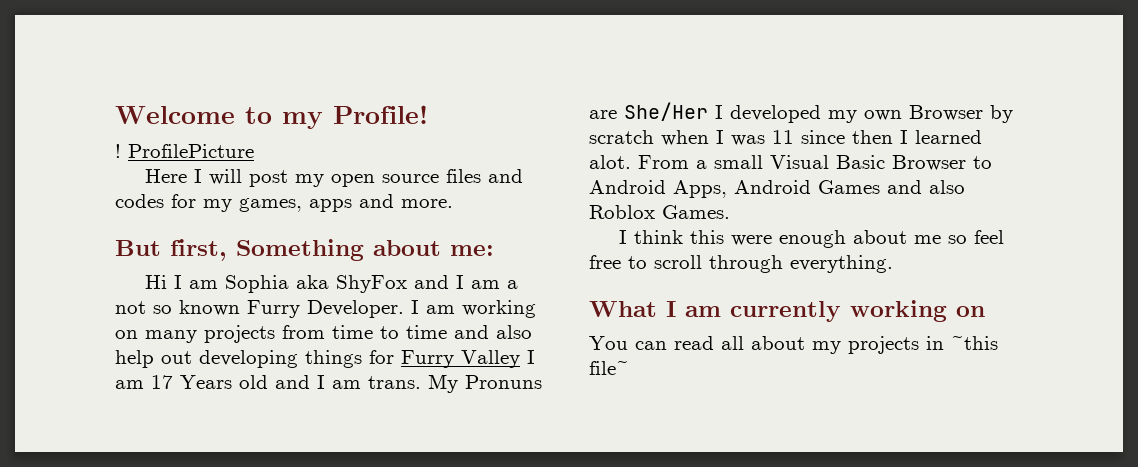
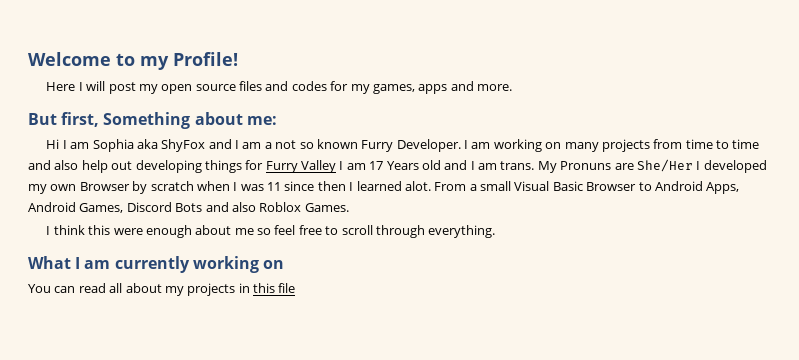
- ! ProfilePicture
- From a small Visual Basic Browser to Android Apps, Android Games and also Roblox Games.
+ From a small Visual Basic Browser to Android Apps, Android Games, Discord Bots and also Roblox Games.
- You can read all about my projects in ~this file~
+ You can read all about my projects in this file

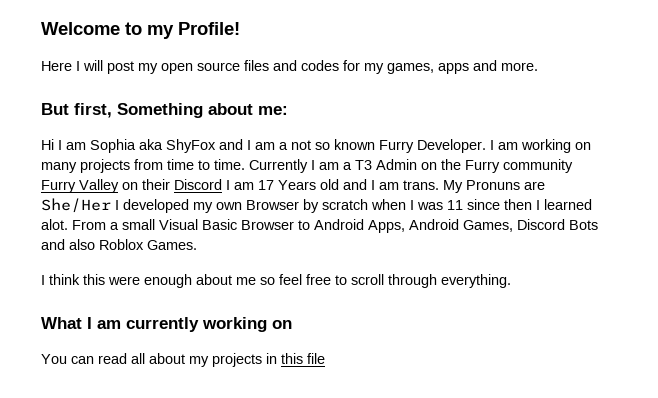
- I am working on many projects from time to time and also help out developing things for Furry Valley I am 17 Years old and I am trans.
+ I am working on many projects from time to time. Currently I am a T3 Admin on the Furry community Furry Valley on their Discord I am 17 Years old and I am trans.

